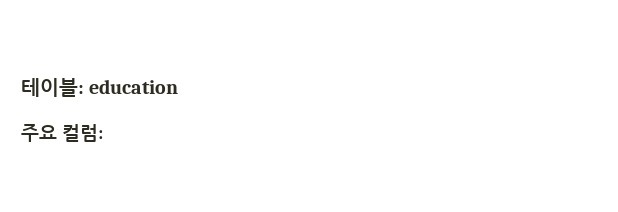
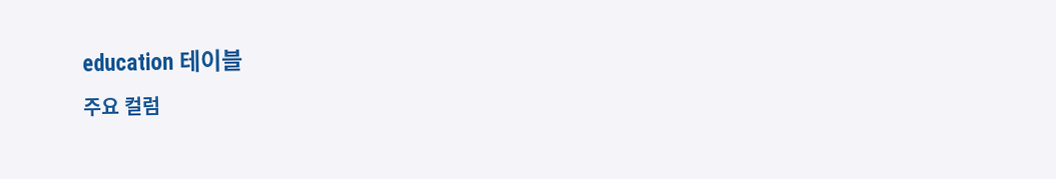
- 테이블: education
+ education 테이블
- 주요 컬럼:
+ 주요 컬럼

